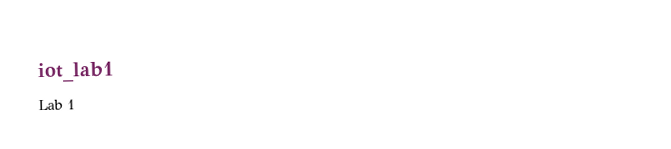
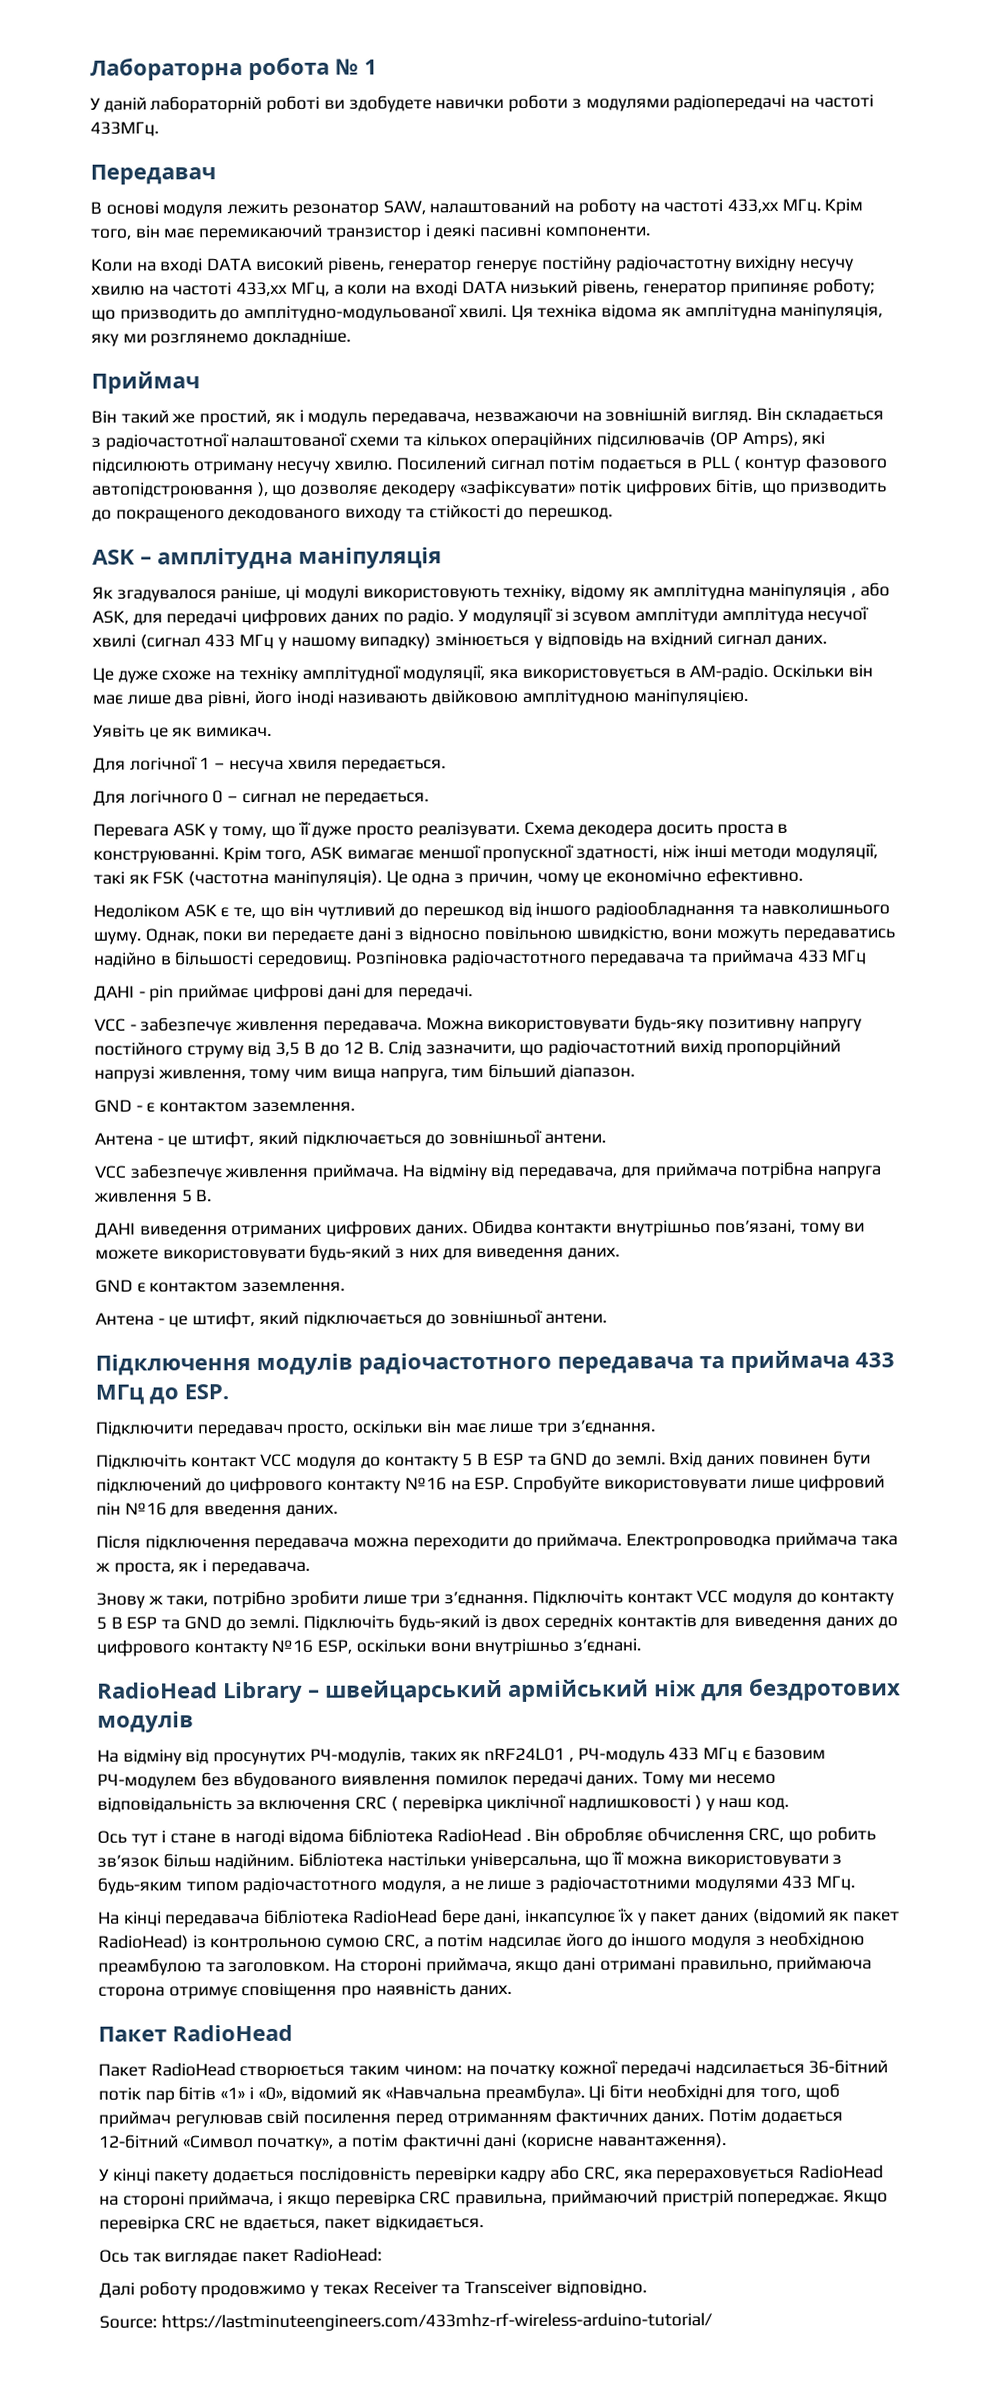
- iot_lab1
- Lab 1
+ Лабораторна робота № 1
+ У даній лабораторній роботі ви здобудете навички роботи з модулями радіопередачі на частоті 433МГц.
+ Передавач
+ В основі модуля лежить резонатор SAW, налаштований на роботу на частоті 433,xx МГц. Крім того, він має перемикаючий транзистор і деякі пасивні компоненти.
+ Коли на вході DATA високий рівень, генератор генерує постійну радіочастотну вихідну несучу хвилю на частоті 433,xx МГц, а коли на вході DATA низький рівень, генератор припиняє роботу; що призводить до амплітудно-модульованої хвилі. Ця техніка відома як амплітудна маніпуляція, яку ми розглянемо докладніше.
+ Приймач
+ Він такий же простий, як і модуль передавача, незважаючи на зовнішній вигляд. Він складається з радіочастотної налаштованої схеми та кількох операційних підсилювачів (OP Amps), які підсилюють отриману несучу хвилю. Посилений сигнал потім подається в PLL ( контур фазового автопідстроювання ), що дозволяє декодеру «зафіксувати» потік цифрових бітів, що призводить до покращеного декодованого виходу та стійкості до перешкод.
+ ASK – амплітудна маніпуляція
+ Як згадувалося раніше, ці модулі використовують техніку, відому як амплітудна маніпуляція , або ASK, для передачі цифрових даних по радіо. У модуляції зі зсувом амплітуди амплітуда несучої хвилі (сигнал 433 МГц у нашому випадку) змінюється у відповідь на вхідний сигнал даних.
+ Це дуже схоже на техніку амплітудної модуляції, яка використовується в AM-радіо. Оскільки він має лише два рівні, його іноді називають двійковою амплітудною маніпуляцією.
+ Уявіть це як вимикач.
+ Для логічної 1 – несуча хвиля передається.
+ Для логічного 0 – сигнал не передається.
+ Перевага ASK у тому, що її дуже просто реалізувати. Схема декодера досить проста в конструюванні. Крім того, ASK вимагає меншої пропускної здатності, ніж інші методи модуляції, такі як FSK (частотна маніпуляція). Це одна з причин, чому це економічно ефективно.
+ Недоліком ASK є те, що він чутливий до перешкод від іншого радіообладнання та навколишнього шуму. Однак, поки ви передаєте дані з відносно повільною швидкістю, вони можуть передаватись надійно в більшості середовищ. Розпіновка радіочастотного передавача та приймача 433 МГц
+ ДАНІ - pin приймає цифрові дані для передачі.
+ VCC - забезпечує живлення передавача. Можна використовувати будь-яку позитивну напругу постійного струму від 3,5 В до 12 В. Слід зазначити, що радіочастотний вихід пропорційний напрузі живлення, тому чим вища напруга, тим більший діапазон.
+ GND - є контактом заземлення.
+ Антена - це штифт, який підключається до зовнішньої антени.
+ VCC забезпечує живлення приймача. На відміну від передавача, для приймача потрібна напруга живлення 5 В.
+ ДАНІ виведення отриманих цифрових даних. Обидва контакти внутрішньо пов’язані, тому ви можете використовувати будь-який з них для виведення даних.
+ GND є контактом заземлення.
+ Антена - це штифт, який підключається до зовнішньої антени.
+ Підключення модулів радіочастотного передавача та приймача 433 МГц до ESP.
+ Підключити передавач просто, оскільки він має лише три з’єднання.
+ Підключіть контакт VCC модуля до контакту 5 В ESP та GND до землі. Вхід даних повинен бути підключений до цифрового контакту №16 на ESP. Спробуйте використовувати лише цифровий пін №16 для введення даних.
+ Після підключення передавача можна переходити до приймача. Електропроводка приймача така ж проста, як і передавача.
+ Знову ж таки, потрібно зробити лише три з’єднання. Підключіть контакт VCC модуля до контакту 5 В ESP та GND до землі. Підключіть будь-який із двох середніх контактів для виведення даних до цифрового контакту №16 ESP, оскільки вони внутрішньо з’єднані.
+ RadioHead Library – швейцарський армійський ніж для бездротових модулів
+ На відміну від просунутих РЧ-модулів, таких як nRF24L01 , РЧ-модуль 433 МГц є базовим РЧ-модулем без вбудованого виявлення помилок передачі даних. Тому ми несемо відповідальність за включення CRC ( перевірка циклічної надлишковості ) у наш код.
+ Ось тут і стане в нагоді відома бібліотека RadioHead . Він обробляє обчислення CRC, що робить зв’язок більш надійним. Бібліотека настільки універсальна, що її можна використовувати з будь-яким типом радіочастотного модуля, а не лише з радіочастотними модулями 433 МГц.
+ На кінці передавача бібліотека RadioHead бере дані, інкапсулює їх у пакет даних (відомий як пакет RadioHead) із контрольною сумою CRC, а потім надсилає його до іншого модуля з необхідною преамбулою та заголовком. На стороні приймача, якщо дані отримані правильно, приймаюча сторона отримує сповіщення про наявність даних.
+ Пакет RadioHead
+ Пакет RadioHead створюється таким чином: на початку кожної передачі надсилається 36-бітний потік пар бітів «1» і «0», відомий як «Навчальна преамбула». Ці біти необхідні для того, щоб приймач регулював свій посилення перед отриманням фактичних даних. Потім додається 12-бітний «Символ початку», а потім фактичні дані (корисне навантаження).
+ У кінці пакету додається послідовність перевірки кадру або CRC, яка перераховується RadioHead на стороні приймача, і якщо перевірка CRC правильна, приймаючий пристрій попереджає. Якщо перевірка CRC не вдається, пакет відкидається.
+ Ось так виглядає пакет RadioHead:
+ Далі роботу продовжимо у теках Receiver та Transceiver відповідно.
+ Source: https://lastminuteengineers.com/433mhz-rf-wireless-arduino-tutorial/

